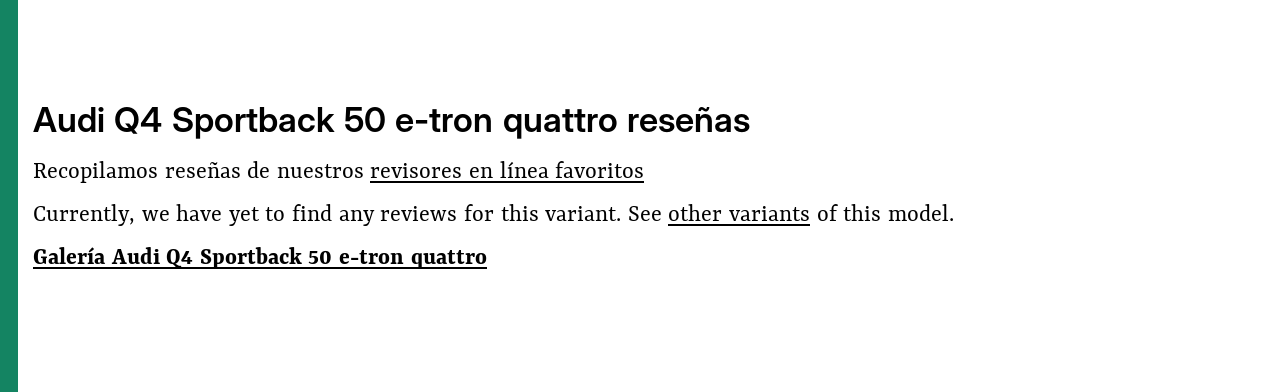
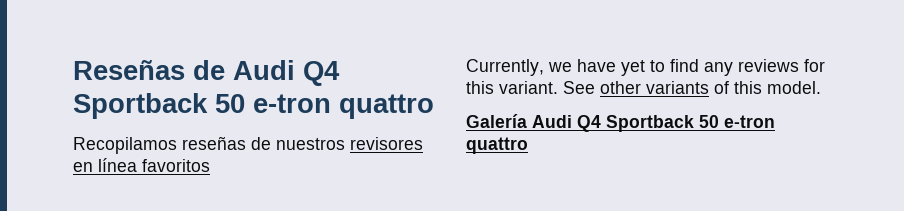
- Audi Q4 Sportback 50 e-tron quattro reseñas
+ Reseñas de Audi Q4 Sportback 50 e-tron quattro

